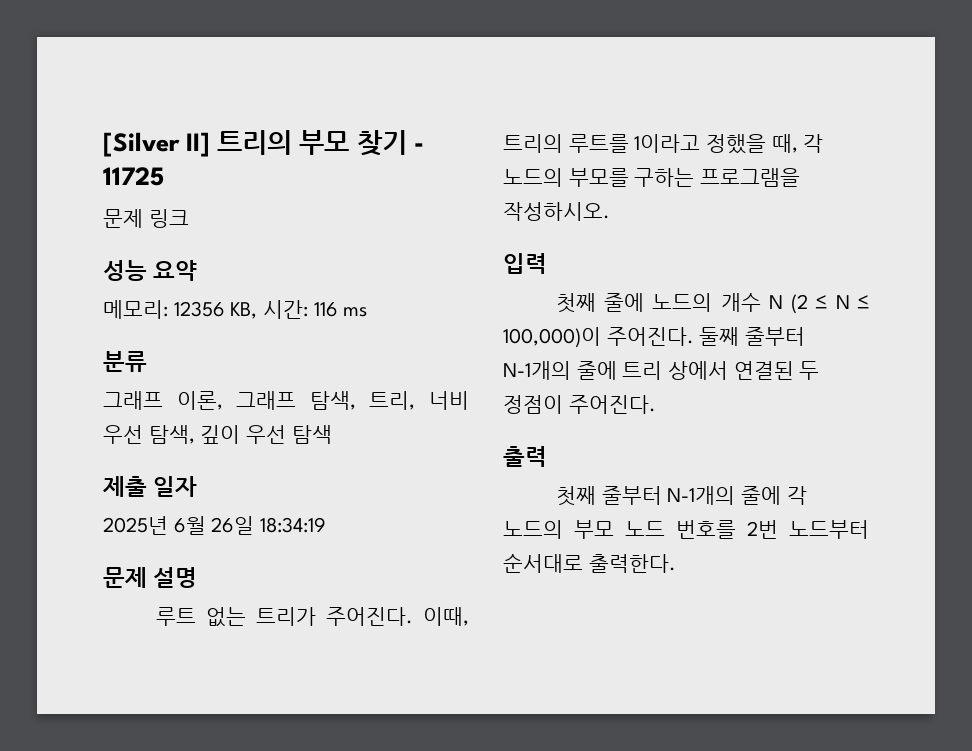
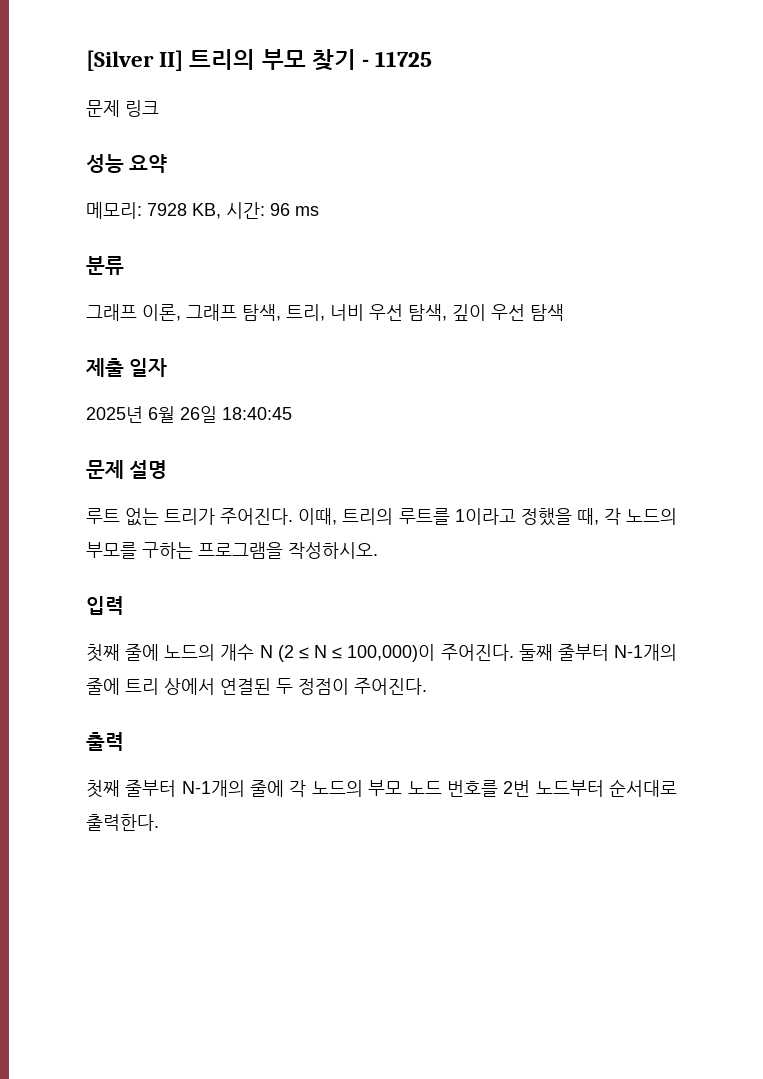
- 메모리: 12356 KB, 시간: 116 ms
+ 메모리: 7928 KB, 시간: 96 ms
- 2025년 6월 26일 18:34:19
+ 2025년 6월 26일 18:40:45

